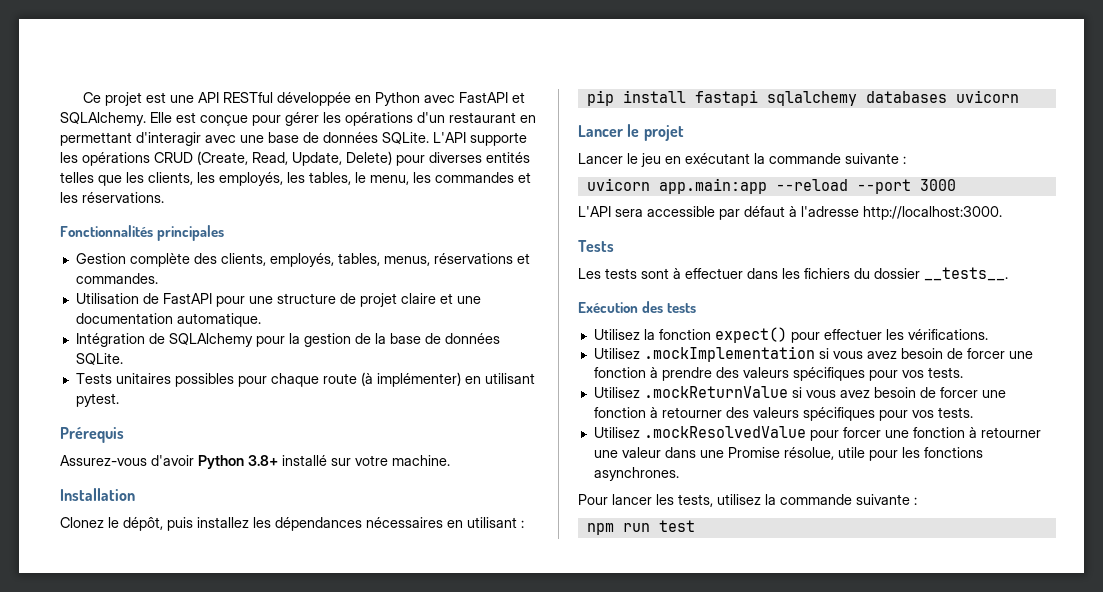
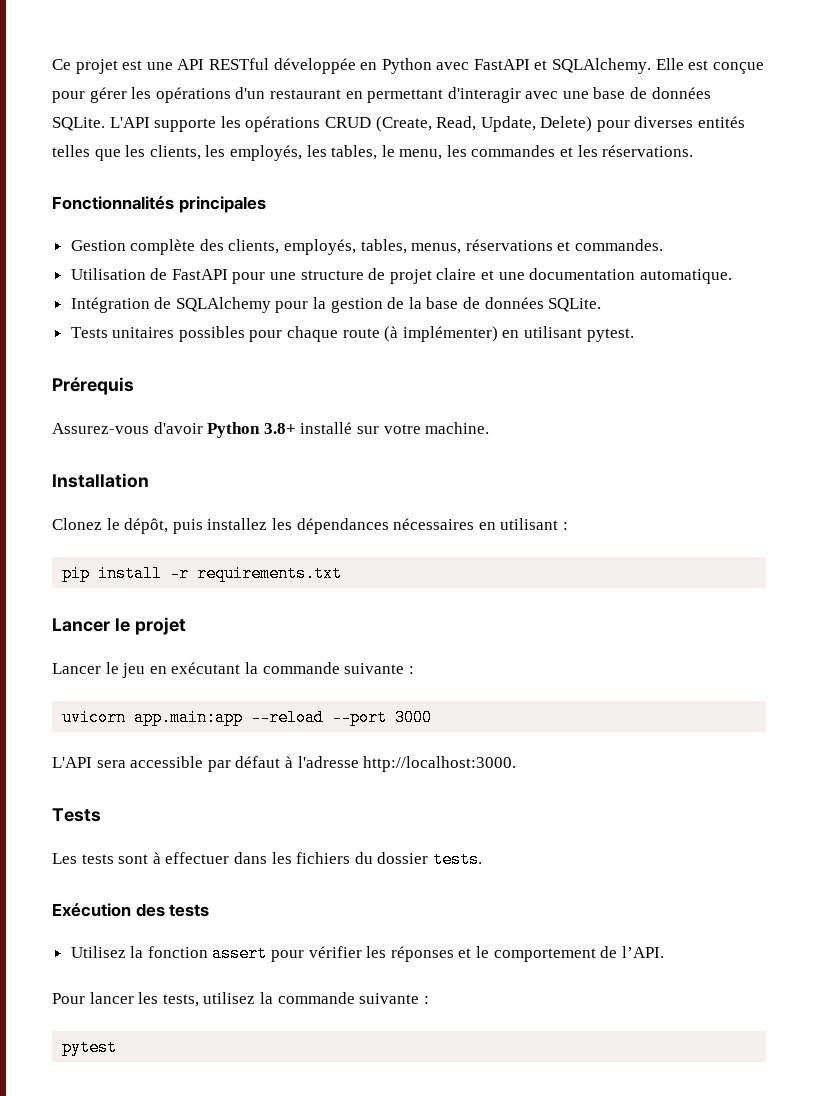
- pip install fastapi sqlalchemy databases uvicorn
+ pip install -r requirements.txt
- Les tests sont à effectuer dans les fichiers du dossier __tests__.
+ Les tests sont à effectuer dans les fichiers du dossier tests.
- Utilisez la fonction expect() pour effectuer les vérifications.
- Utilisez .mockImplementation si vous avez besoin de forcer une fonction à prendre des valeurs spécifiques pour vos tests.
- Utilisez .mockReturnValue si vous avez besoin de forcer une fonction à retourner des valeurs spécifiques pour vos tests.
- Utilisez .mockResolvedValue pour forcer une fonction à retourner une valeur dans une Promise résolue, utile pour les fonctions asynchrones.
+ Utilisez la fonction assert pour vérifier les réponses et le comportement de l’API.
- npm run test
+ pytest

